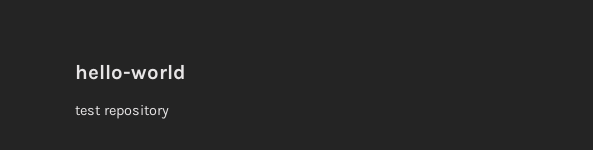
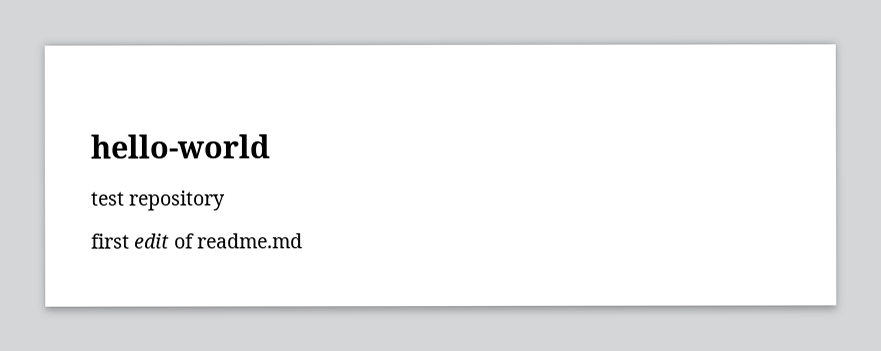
+ first edit of readme.md

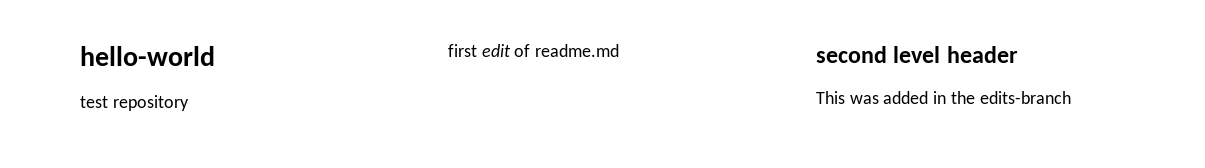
+ second level header
+ This was added in the edits-branch

